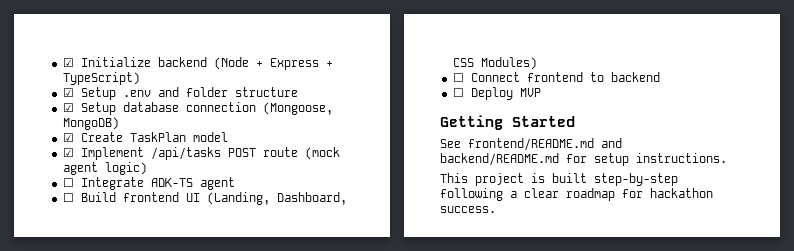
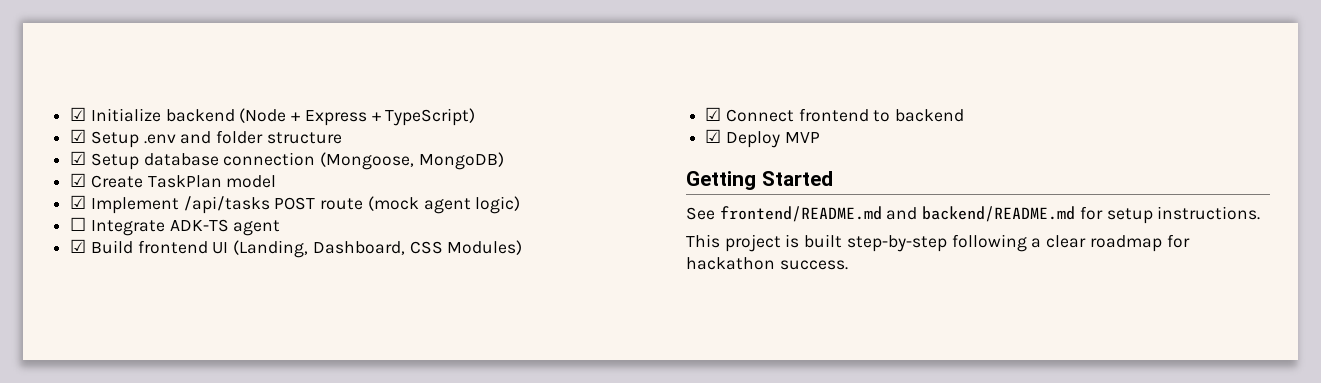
- ☐ Build frontend UI (Landing, Dashboard, CSS Modules)
+ ☑ Build frontend UI (Landing, Dashboard, CSS Modules)
- ☐ Connect frontend to backend
+ ☑ Connect frontend to backend
- ☐ Deploy MVP
+ ☑ Deploy MVP

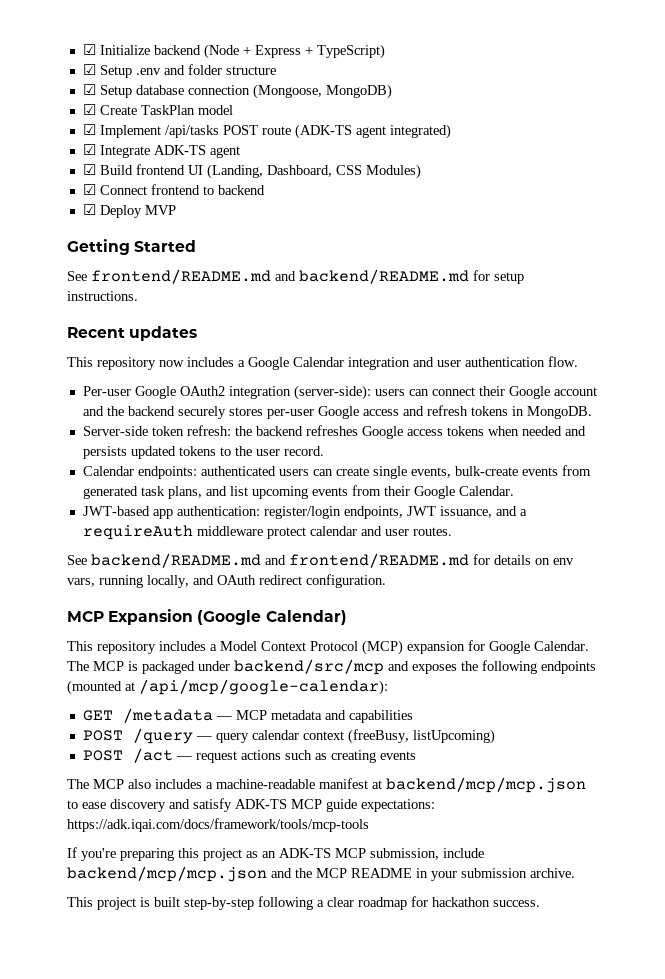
- ☑ Implement /api/tasks POST route (mock agent logic)
- ☐ Integrate ADK-TS agent
+ ☑ Implement /api/tasks POST route (ADK-TS agent integrated)
+ ☑ Integrate ADK-TS agent
+ Recent updates
+ This repository now includes a Google Calendar integration and user authentication flow.
+ Per-user Google OAuth2 integration (server-side): users can connect their Google account and the backend securely stores per-user Google access and refresh tokens in MongoDB.
+ Server-side token refresh: the backend refreshes Google access tokens when needed and persists updated tokens to the user record.
+ Calendar endpoints: authenticated users can create single events, bulk-create events from generated task plans, and list upcoming events from their Google Calendar.
+ JWT-based app authentication: register/login endpoints, JWT issuance, and a requireAuth middleware protect calendar and user routes.
+ See backend/README.md and frontend/README.md for details on env vars, running locally, and OAuth redirect configuration.
+ MCP Expansion (Google Calendar)
+ This repository includes a Model Context Protocol (MCP) expansion for Google Calendar. The MCP is packaged under backend/src/mcp and exposes the following endpoints (mounted at /api/mcp/google-calendar):
+ GET /metadata — MCP metadata and capabilities
+ POST /query — query calendar context (freeBusy, listUpcoming)
+ POST /act — request actions such as creating events
+ The MCP also includes a machine-readable manifest at backend/mcp/mcp.json to ease discovery and satisfy ADK-TS MCP guide expectations: https://adk.iqai.com/docs/framework/tools/mcp-tools
+ If you're preparing this project as an ADK-TS MCP submission, include backend/mcp/mcp.json and the MCP README in your submission archive.

